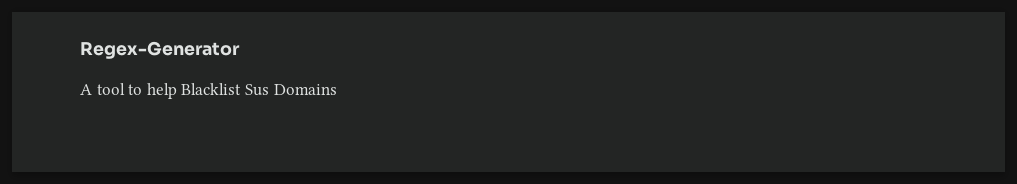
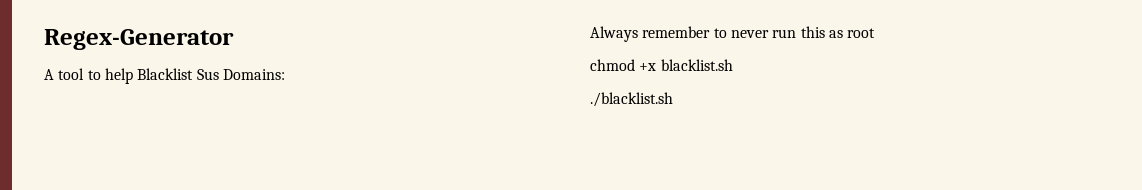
- A tool to help Blacklist Sus Domains
+ A tool to help Blacklist Sus Domains:
+ Always remember to never run this as root
+ chmod +x blacklist.sh
+ ./blacklist.sh

